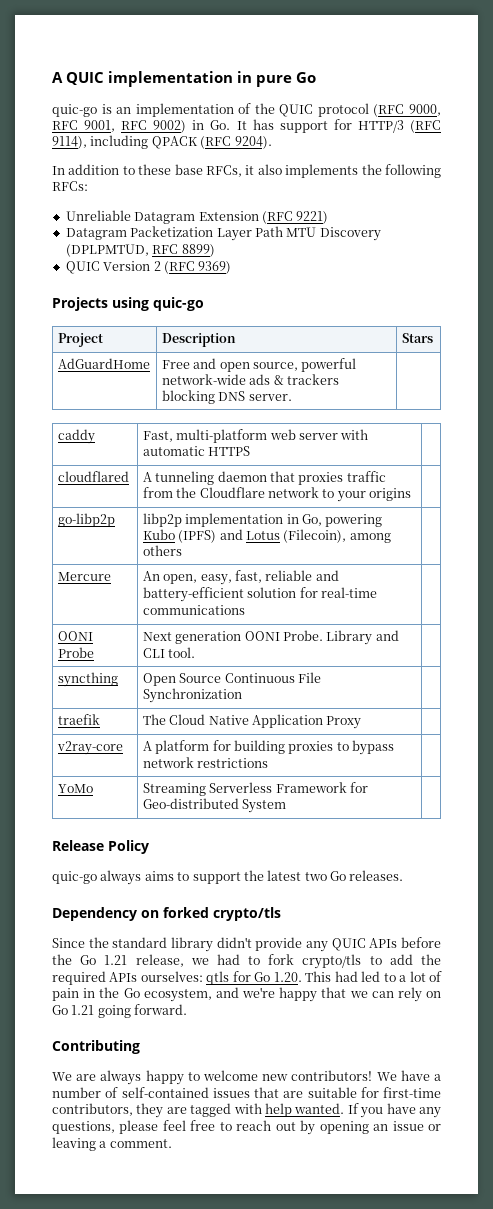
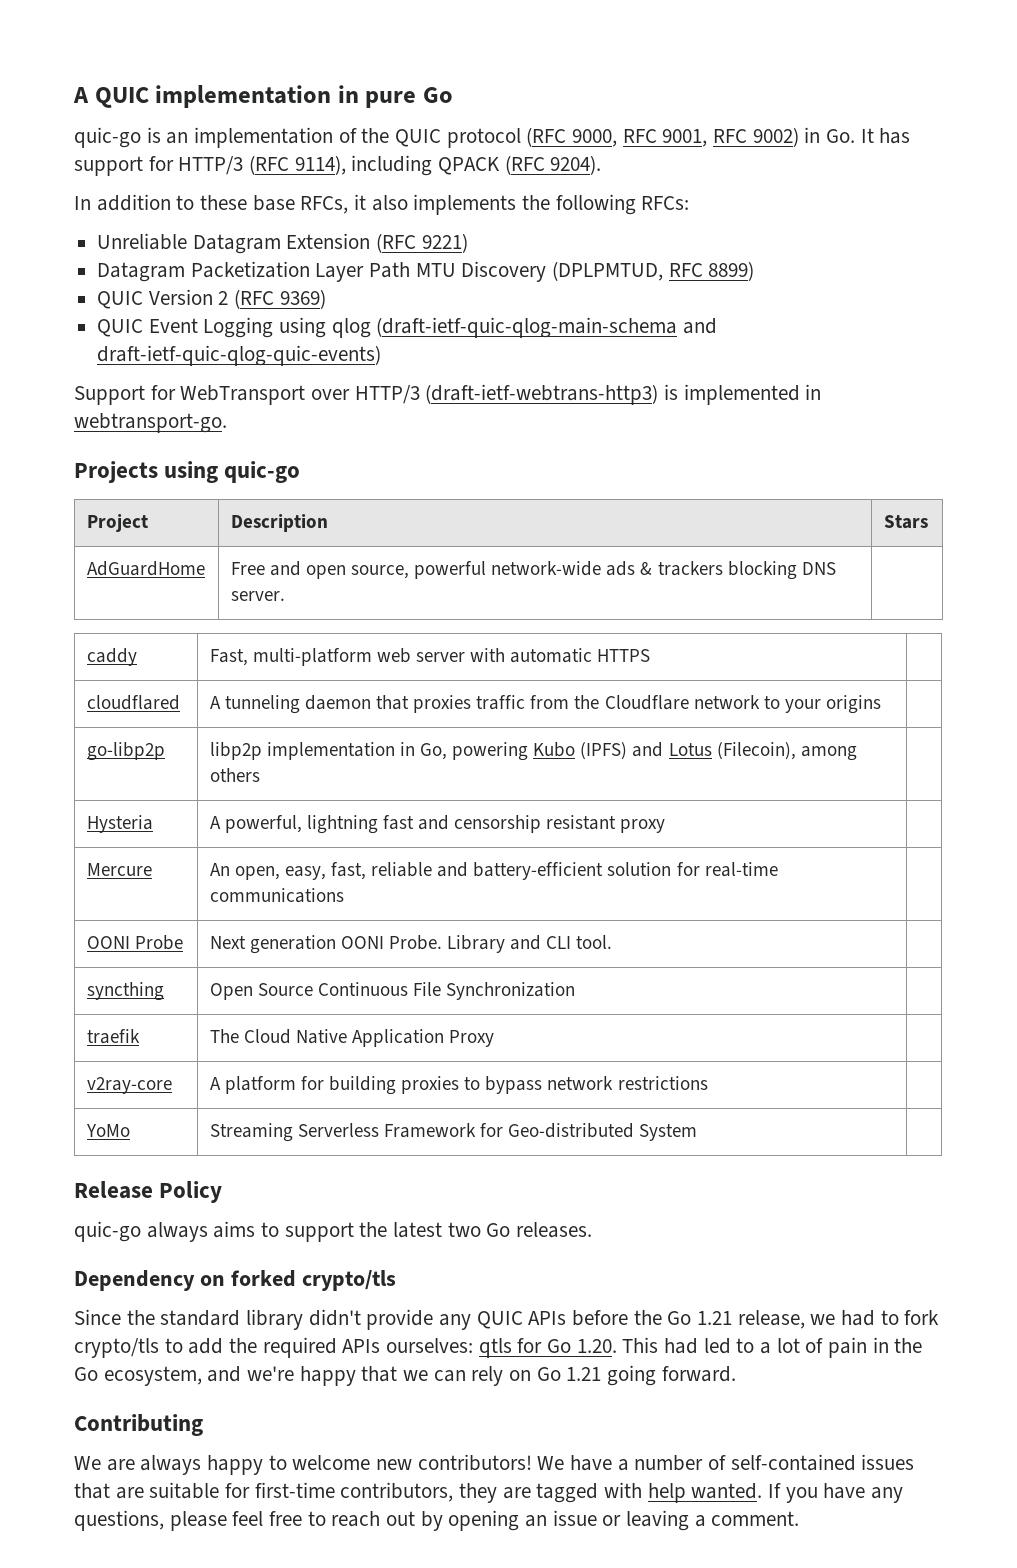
+ QUIC Event Logging using qlog (draft-ietf-quic-qlog-main-schema and draft-ietf-quic-qlog-quic-events)
+ Support for WebTransport over HTTP/3 (draft-ietf-webtrans-http3) is implemented in webtransport-go.
+ Hysteria | A powerful, lightning fast and censorship resistant proxy |

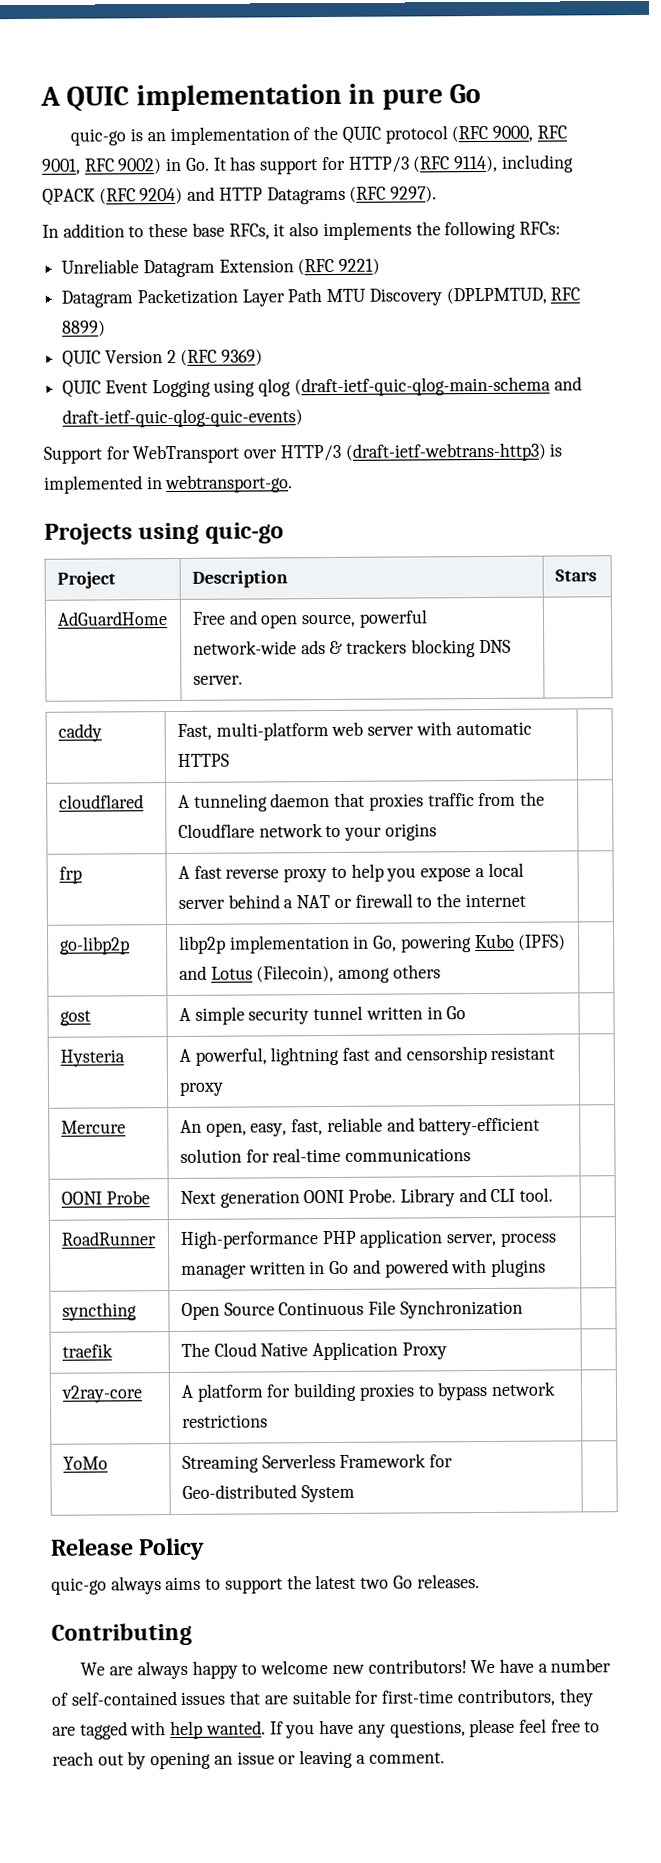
- quic-go is an implementation of the QUIC protocol (RFC 9000, RFC 9001, RFC 9002) in Go. It has support for HTTP/3 (RFC 9114), including QPACK (RFC 9204).
+ quic-go is an implementation of the QUIC protocol (RFC 9000, RFC 9001, RFC 9002) in Go. It has support for HTTP/3 (RFC 9114), including QPACK (RFC 9204) and HTTP Datagrams (RFC 9297).
+ frp | A fast reverse proxy to help you expose a local server behind a NAT or firewall to the internet |
+ gost | A simple security tunnel written in Go |
+ RoadRunner | High-performance PHP application server, process manager written in Go and powered with plugins |
- Dependency on forked crypto/tls
- Since the standard library didn't provide any QUIC APIs before the Go 1.21 release, we had to fork crypto/tls to add the required APIs ourselves: qtls for Go 1.20. This had led to a lot of pain in the Go ecosystem, and we're happy that we can rely on Go 1.21 going forward.

